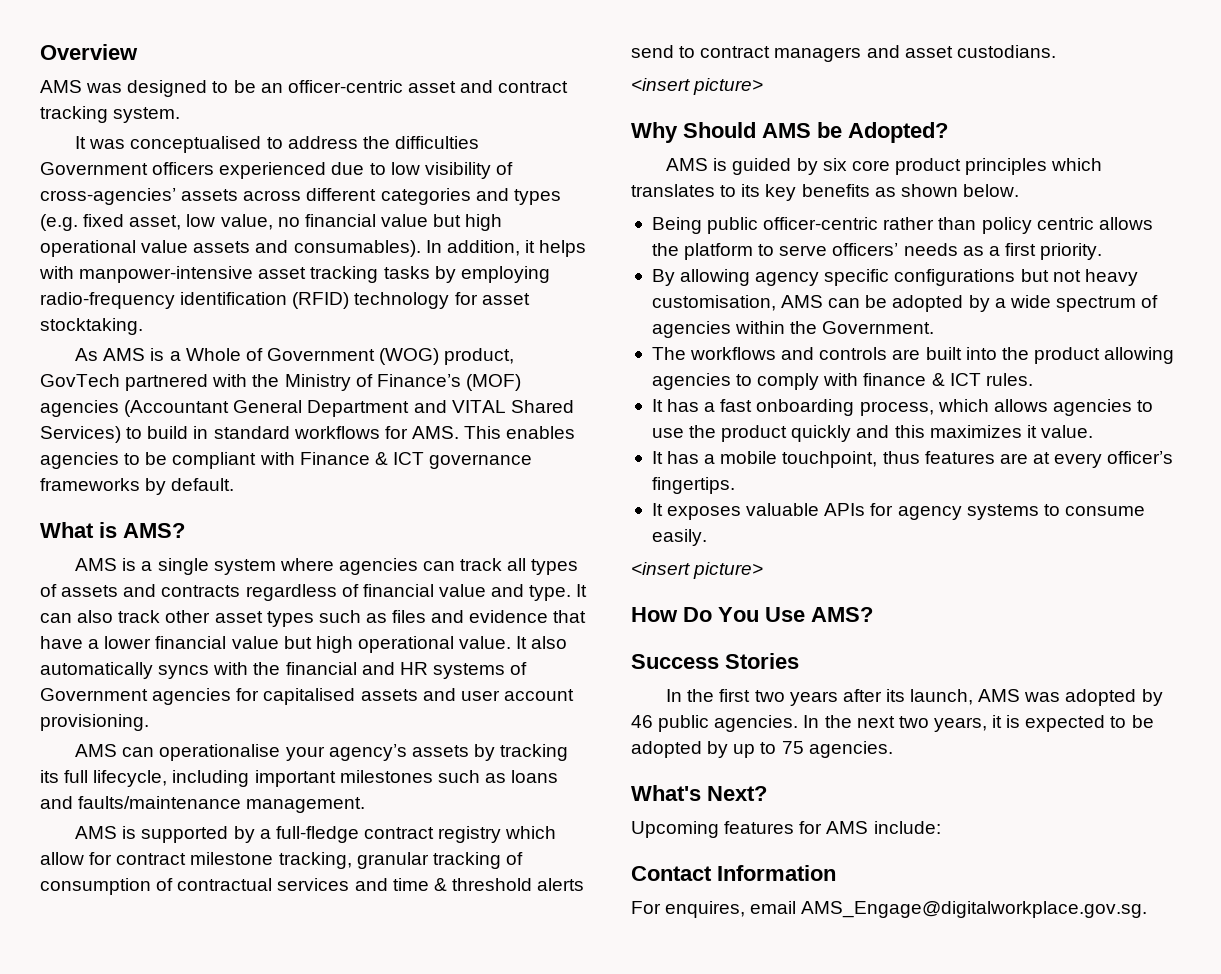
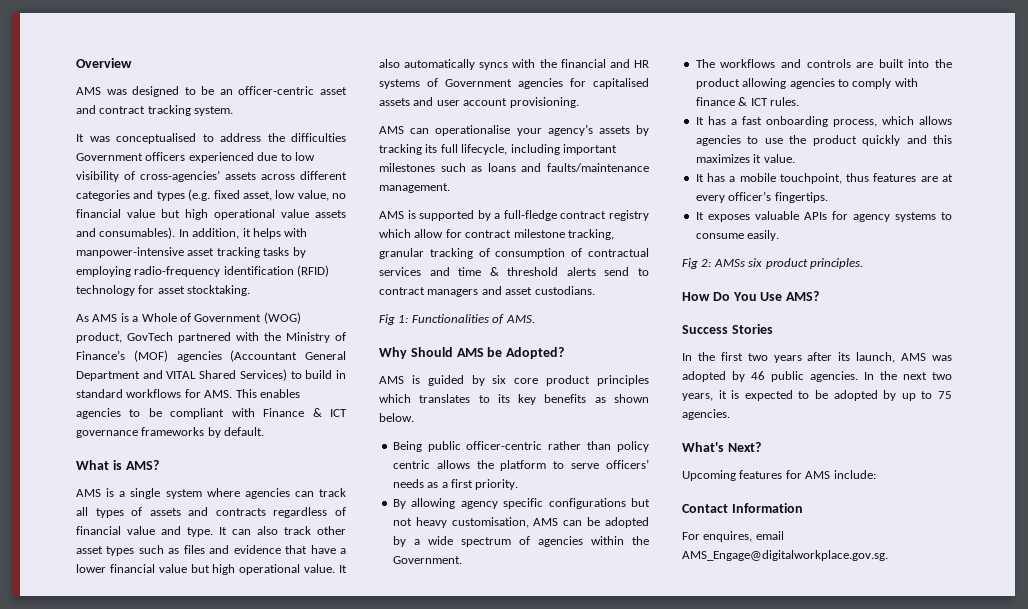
  AMS is supported by a full-fledge contract registry which allow for contract milestone tracking, granular tracking of consumption of contractual services and time & threshold alerts send to contract managers and asset custodians.
- <insert picture>
+ Fig 1: Functionalities of AMS.
  It exposes valuable APIs for agency systems to consume easily.
- <insert picture>
+ Fig 2: AMSs six product principles.

